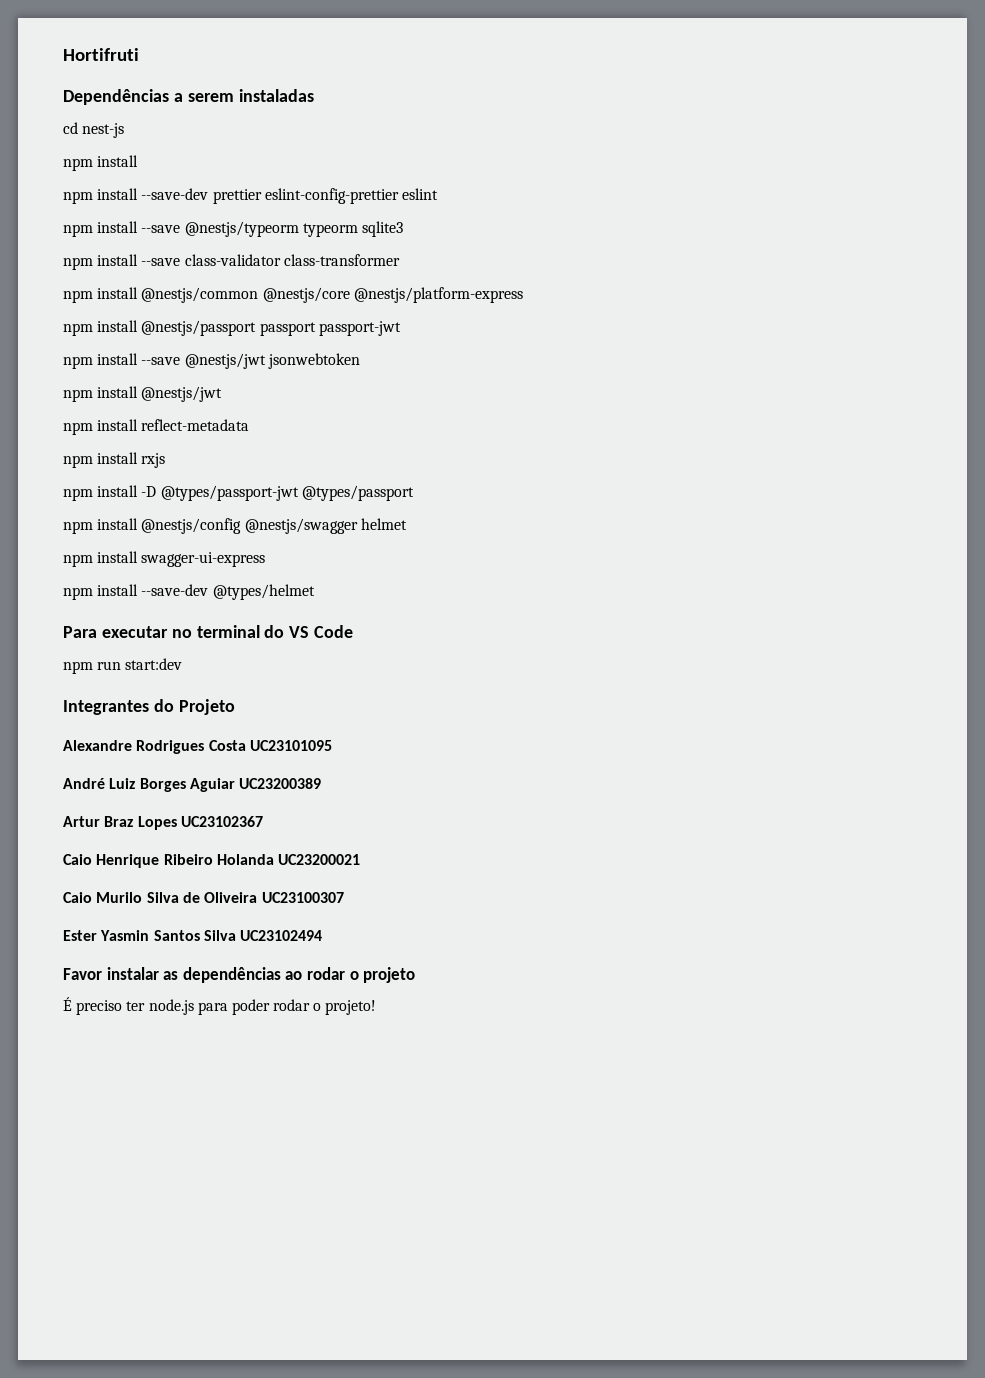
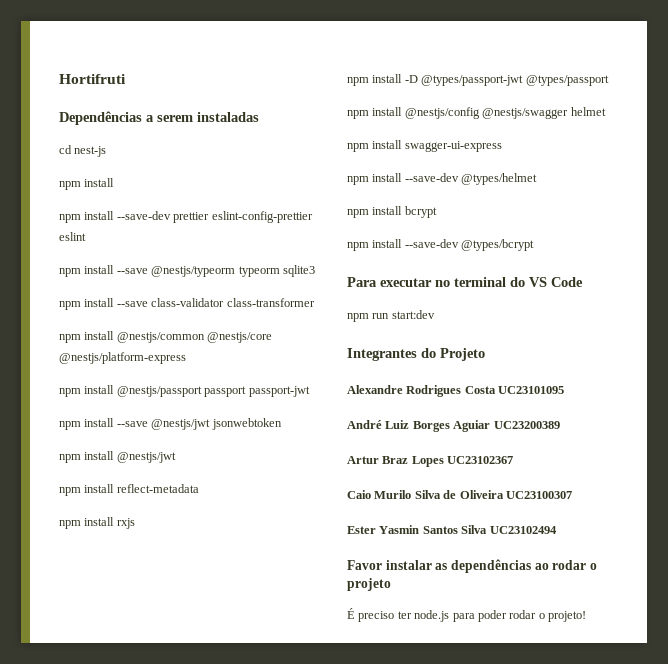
+ npm install bcrypt
+ npm install --save-dev @types/bcrypt
- Caio Henrique Ribeiro Holanda UC23200021

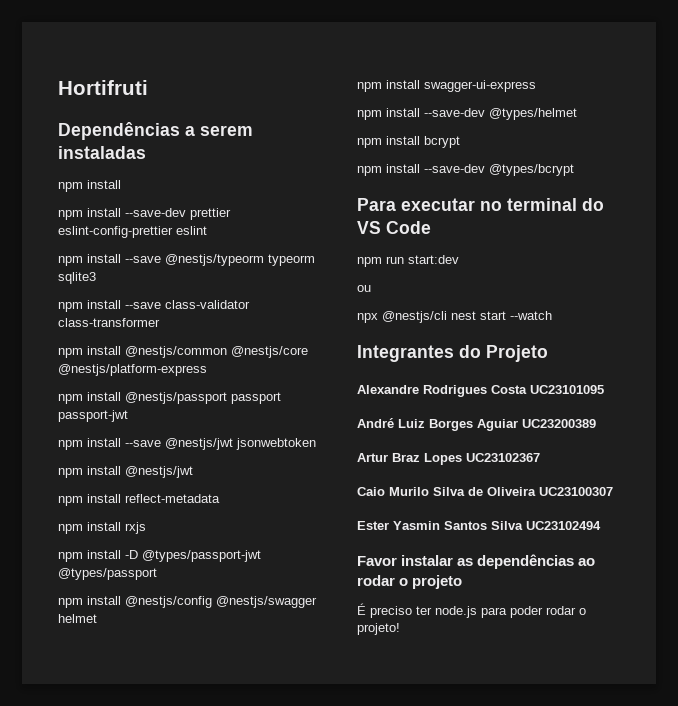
- cd nest-js
+ ou
+ npx @nestjs/cli nest start --watch

